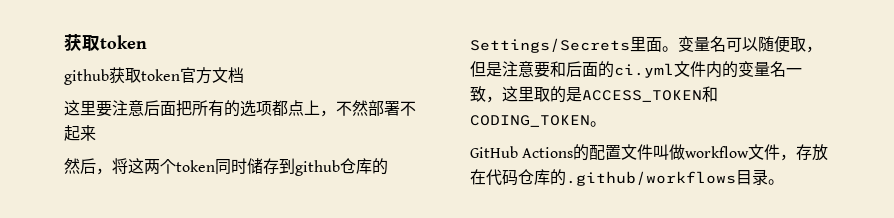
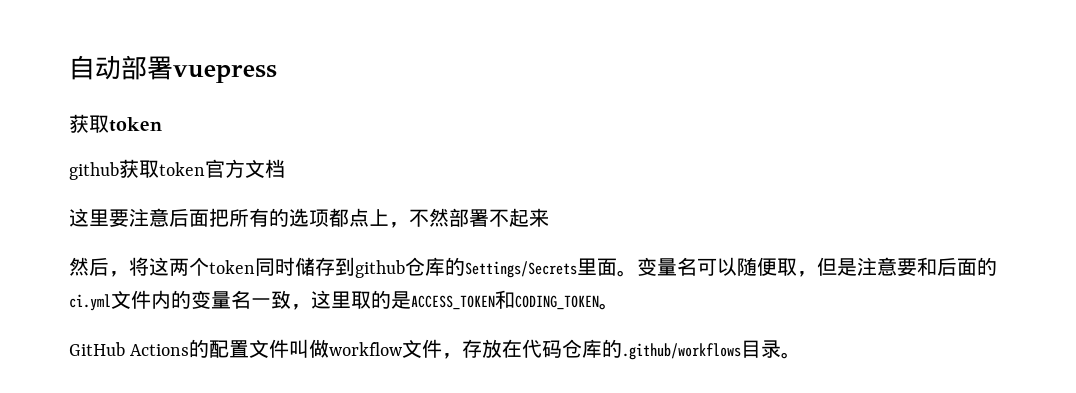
+ 自动部署vuepress

